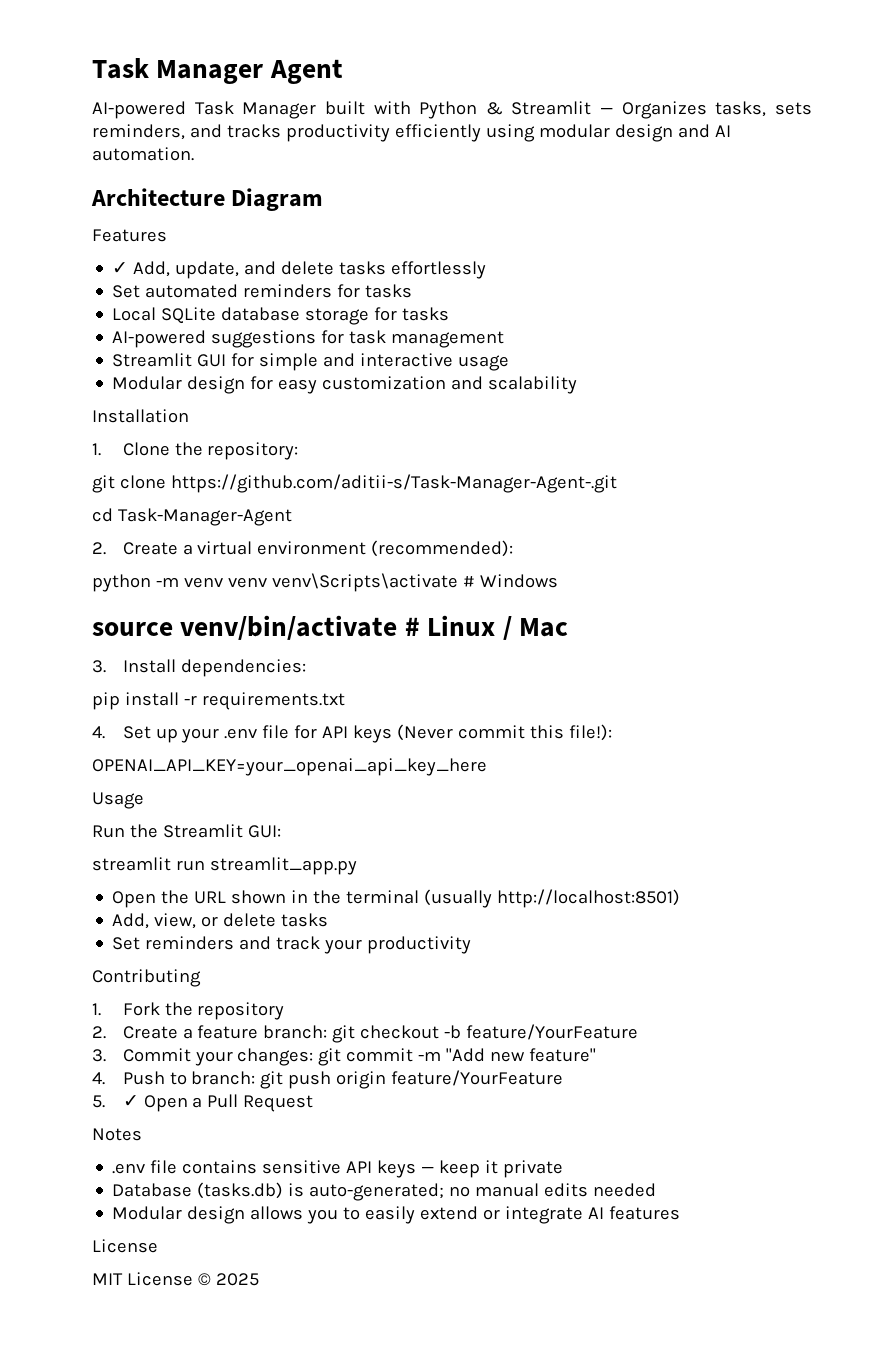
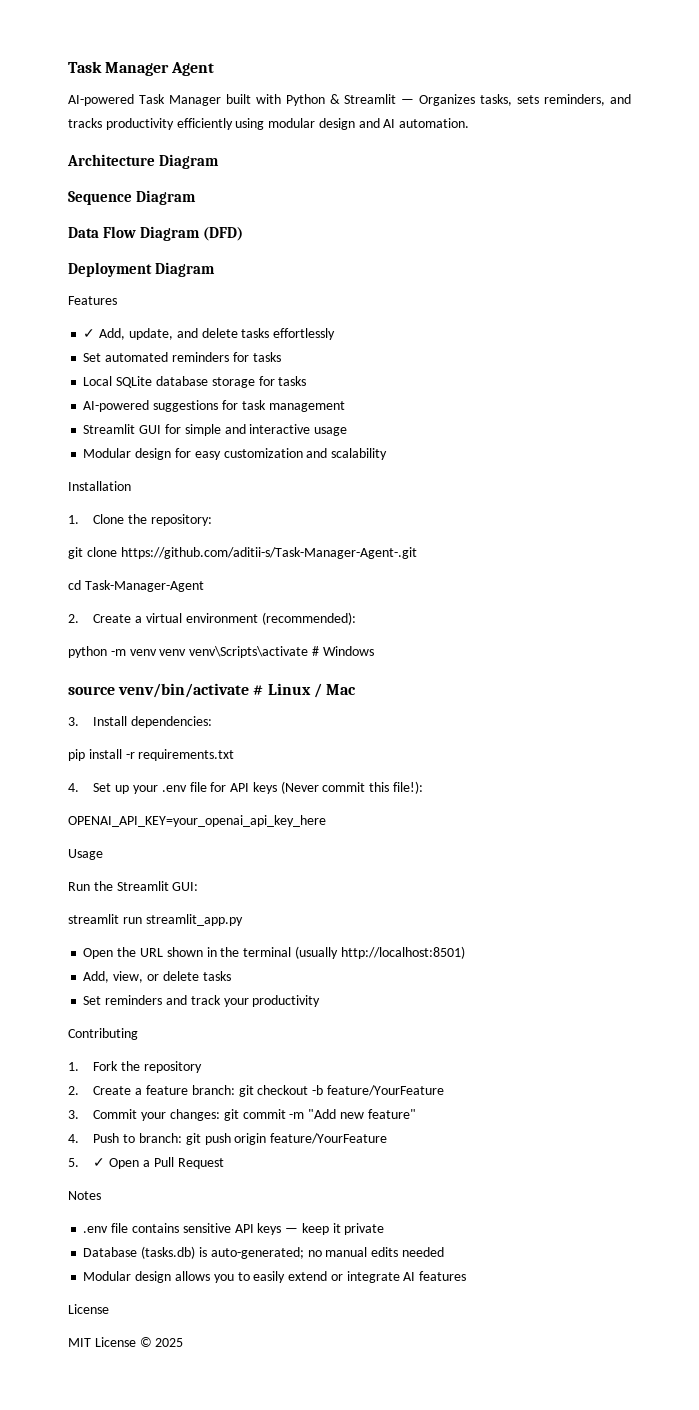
+ Sequence Diagram
+ Data Flow Diagram (DFD)
+ Deployment Diagram

